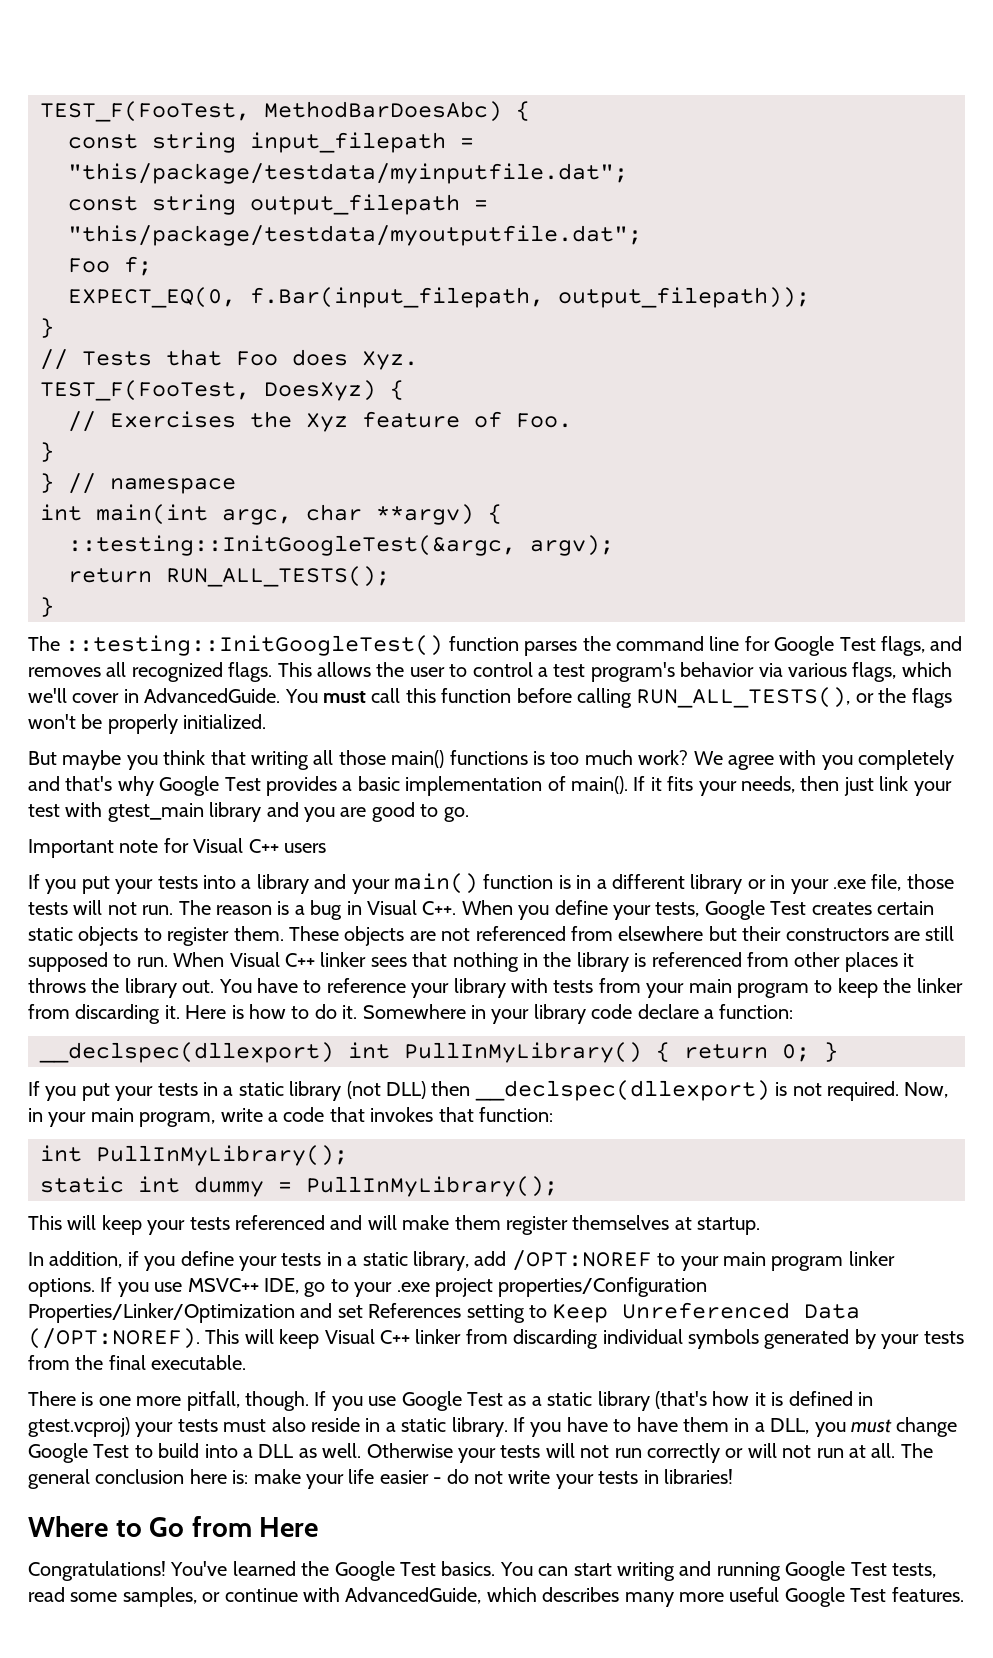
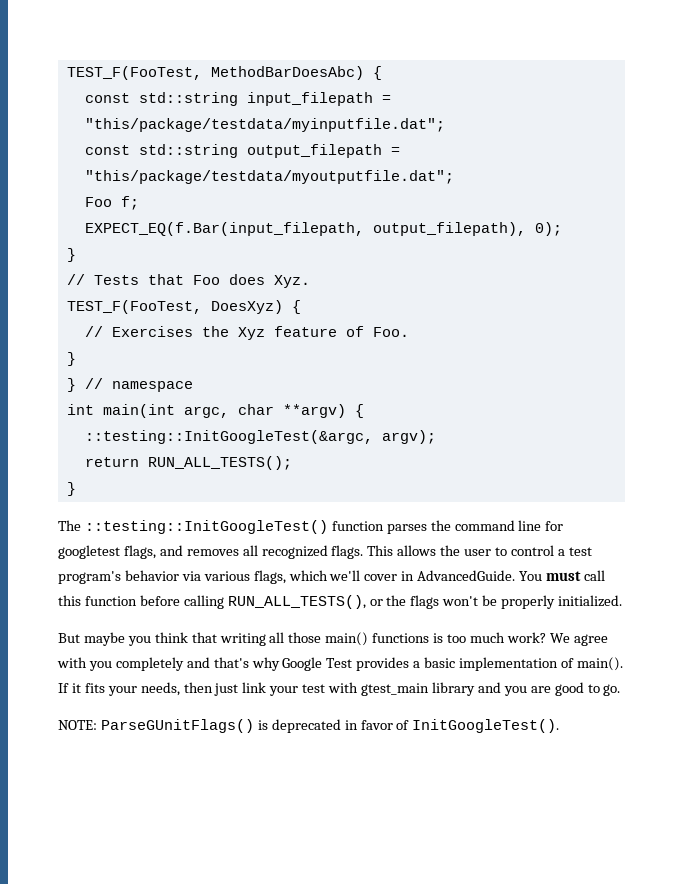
- const string input_filepath = "this/package/testdata/myinputfile.dat";
+ const std::string input_filepath = "this/package/testdata/myinputfile.dat";
- const string output_filepath = "this/package/testdata/myoutputfile.dat";
+ const std::string output_filepath = "this/package/testdata/myoutputfile.dat";
- EXPECT_EQ(0, f.Bar(input_filepath, output_filepath));
+ EXPECT_EQ(f.Bar(input_filepath, output_filepath), 0);
- The ::testing::InitGoogleTest() function parses the command line for Google Test flags, and removes all recognized flags.
+ The ::testing::InitGoogleTest() function parses the command line for googletest flags, and removes all recognized flags.
- Important note for Visual C++ users
- If you put your tests into a library and your main() function is in a different library or in your .exe file, those tests will not run. The reason is a bug in Visual C++. When you define your tests, Google Test creates certain static objects to register them. These objects are not referenced from elsewhere but their constructors are still supposed to run. When Visual C++ linker sees that nothing in the library is referenced from other places it throws the library out. You have to reference your library with tests from your main program to keep the linker from discarding it. Here is how to do it. Somewhere in your library code declare a function:
- __declspec(dllexport) int PullInMyLibrary() { return 0; }
- If you put your tests in a static library (not DLL) then __declspec(dllexport) is not required. Now, in your main program, write a code that invokes that function:
- int PullInMyLibrary();
- static int dummy = PullInMyLibrary();
- This will keep your tests referenced and will make them register themselves at startup.
- In addition, if you define your tests in a static library, add /OPT:NOREF to your main program linker options. If you use MSVC++ IDE, go to your .exe project properties/Configuration Properties/Linker/Optimization and set References setting to Keep Unreferenced Data (/OPT:NOREF). This will keep Visual C++ linker from discarding individual symbols generated by your tests from the final executable.
- There is one more pitfall, though. If you use Google Test as a static library (that's how it is defined in gtest.vcproj) your tests must also reside in a static library. If you have to have them in a DLL, you must change Google Test to build into a DLL as well. Otherwise your tests will not run correctly or will not run at all. The general conclusion here is: make your life easier - do not write your tests in libraries!
- Where to Go from Here
- Congratulations! You've learned the Google Test basics. You can start writing and running Google Test tests, read some samples, or continue with AdvancedGuide, which describes many more useful Google Test features.
+ NOTE: ParseGUnitFlags() is deprecated in favor of InitGoogleTest().

